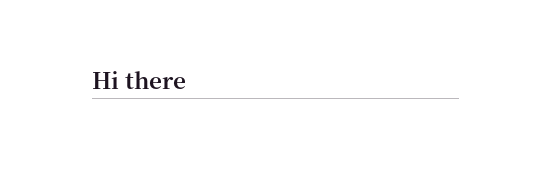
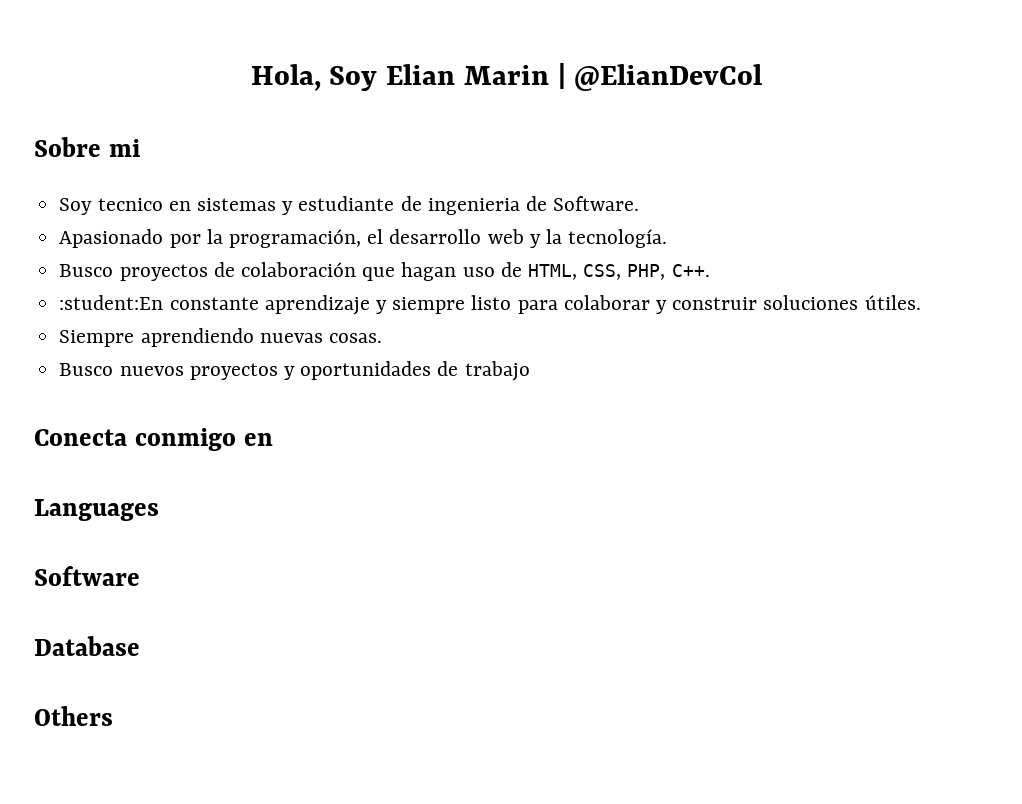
- Hi there
+ Hola, Soy Elian Marin | @ElianDevCol
+ Sobre mi
+ Soy tecnico en sistemas y estudiante de ingenieria de Software.
+ Apasionado por la programación, el desarrollo web y la tecnología.
+ Busco proyectos de colaboración que hagan uso de HTML, CSS, PHP, C++.
+ :student:En constante aprendizaje y siempre listo para colaborar y construir soluciones útiles.
+ Siempre aprendiendo nuevas cosas.
+ Busco nuevos proyectos y oportunidades de trabajo
+ Conecta conmigo en
+ Languages
+ Software
+ Database
+ Others

